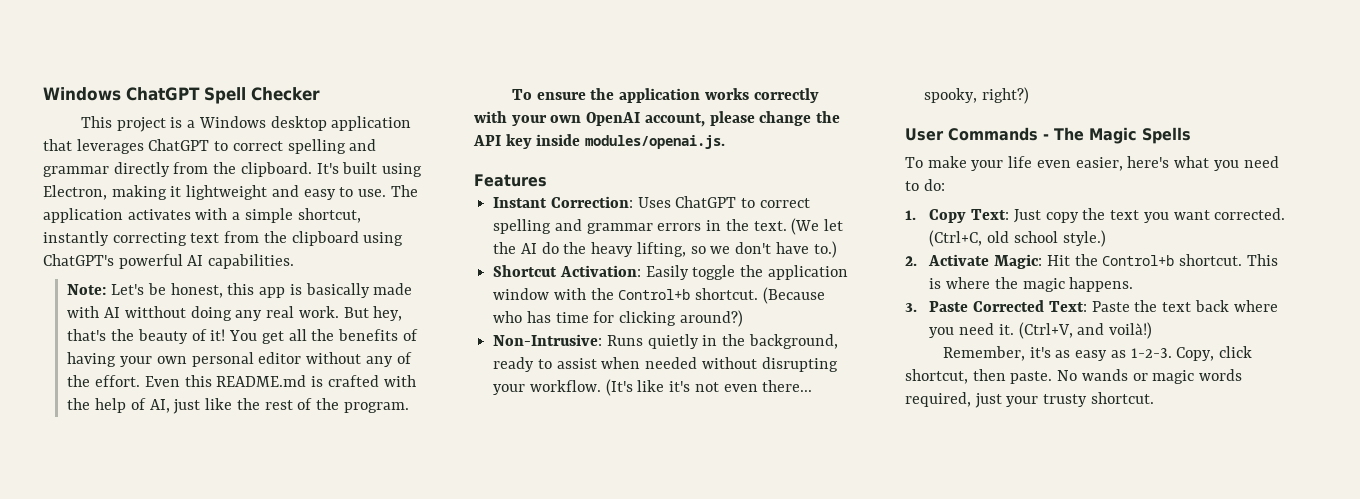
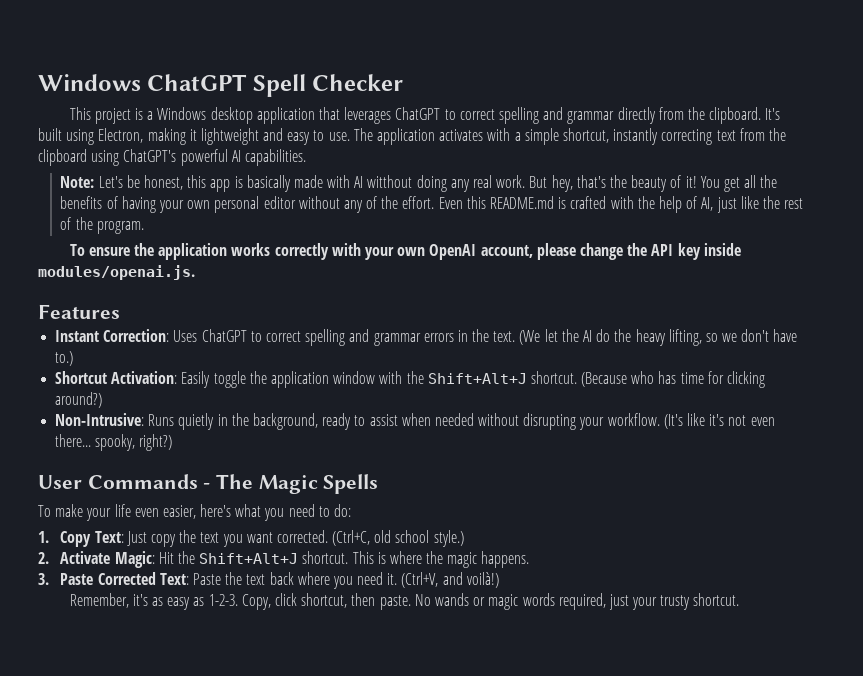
- Shortcut Activation: Easily toggle the application window with the Control+b shortcut.
+ Shortcut Activation: Easily toggle the application window with the Shift+Alt+J shortcut.
- 2. Activate Magic: Hit the Control+b shortcut.
+ 2. Activate Magic: Hit the Shift+Alt+J shortcut.

